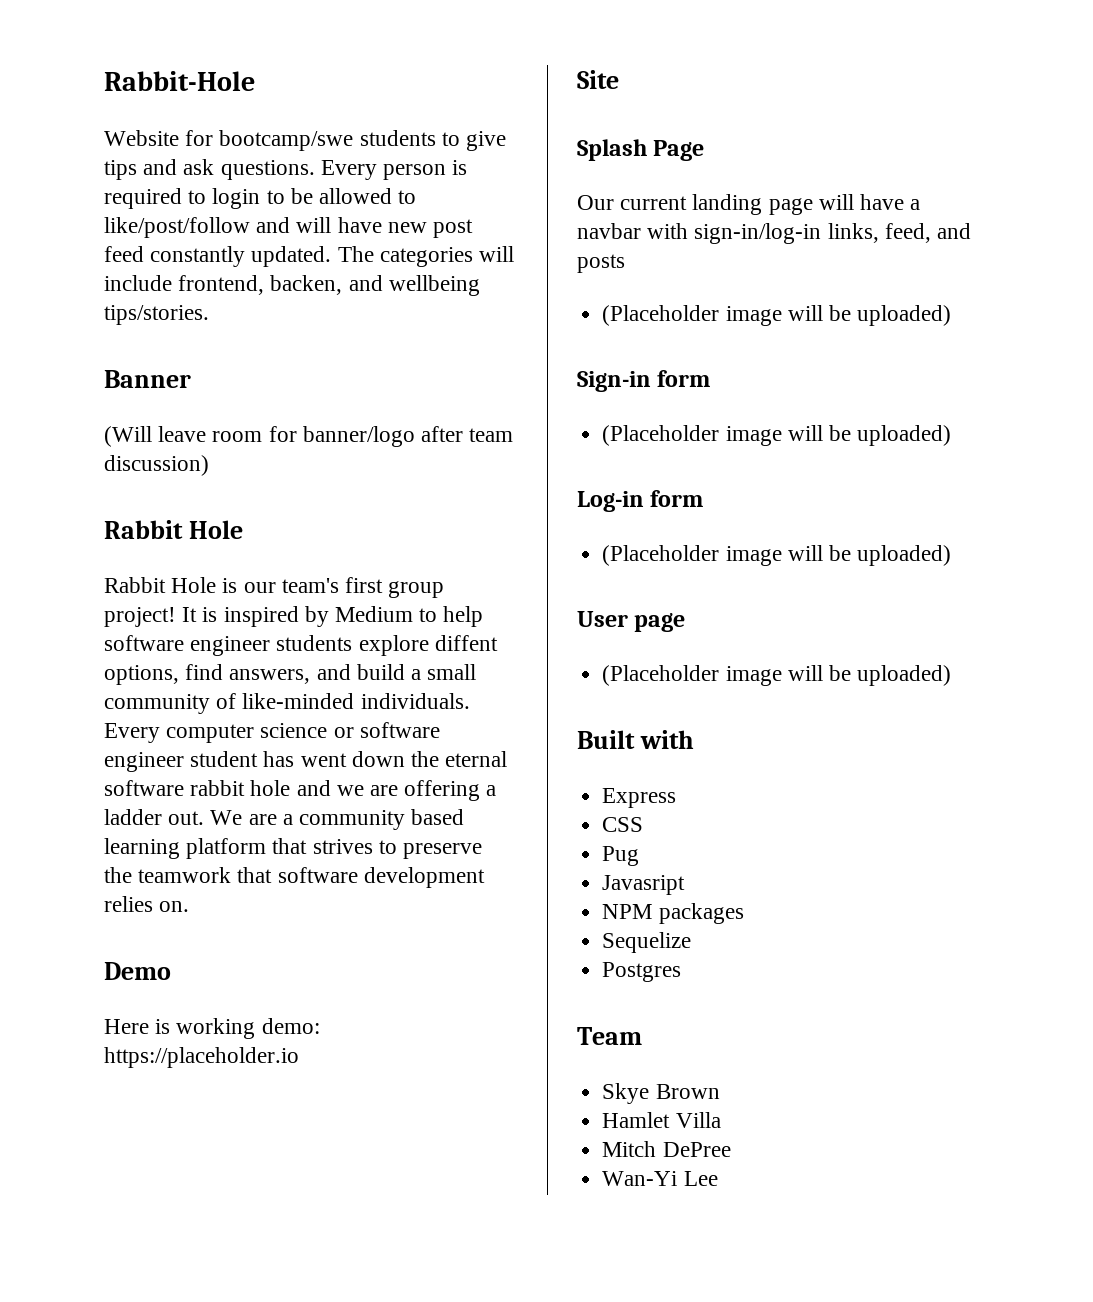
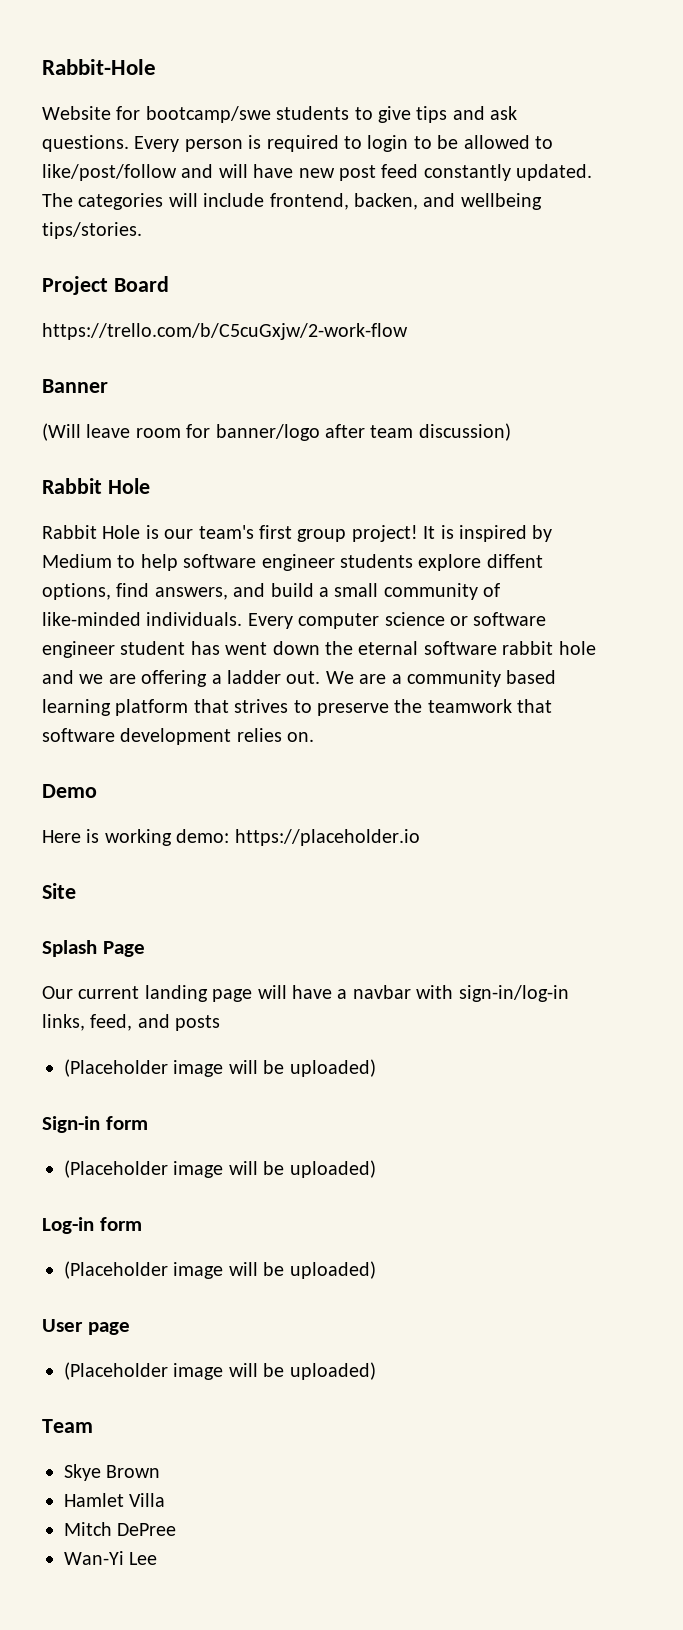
+ Project Board
+ https://trello.com/b/C5cuGxjw/2-work-flow
- Built with
- Express
- CSS
- Pug
- Javasript
- NPM packages
- Sequelize
- Postgres

